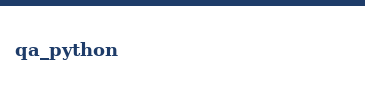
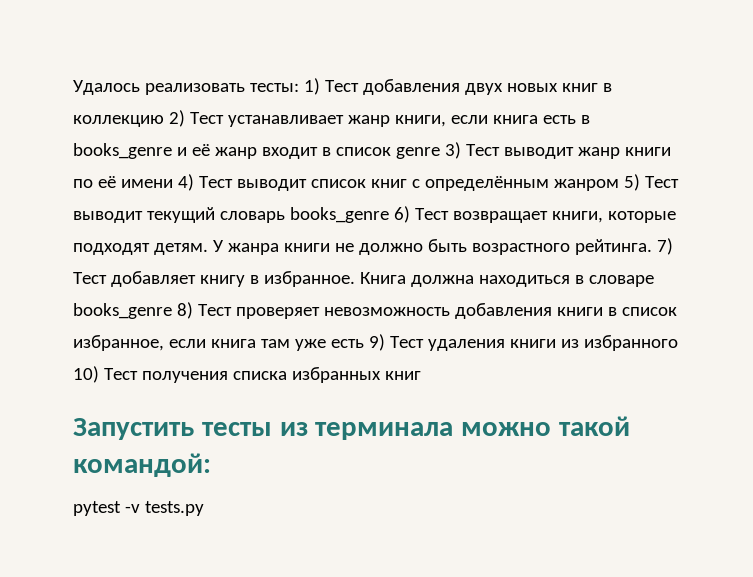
- qa_python
+ Удалось реализовать тесты: 1) Тест добавления двух новых книг в коллекцию 2) Тест устанавливает жанр книги, если книга есть в books_genre и её жанр входит в список genre 3) Тест выводит жанр книги по её имени 4) Тест выводит список книг с определённым жанром 5) Тест выводит текущий словарь books_genre 6) Тест возвращает книги, которые подходят детям. У жанра книги не должно быть возрастного рейтинга. 7) Тест добавляет книгу в избранное. Книга должна находиться в словаре books_genre 8) Тест проверяет невозможность добавления книги в список избранное, если книга там уже есть 9) Тест удаления книги из избранного 10) Тест получения списка избранных книг
+ Запустить тесты из терминала можно такой командой:
+ pytest -v tests.py

